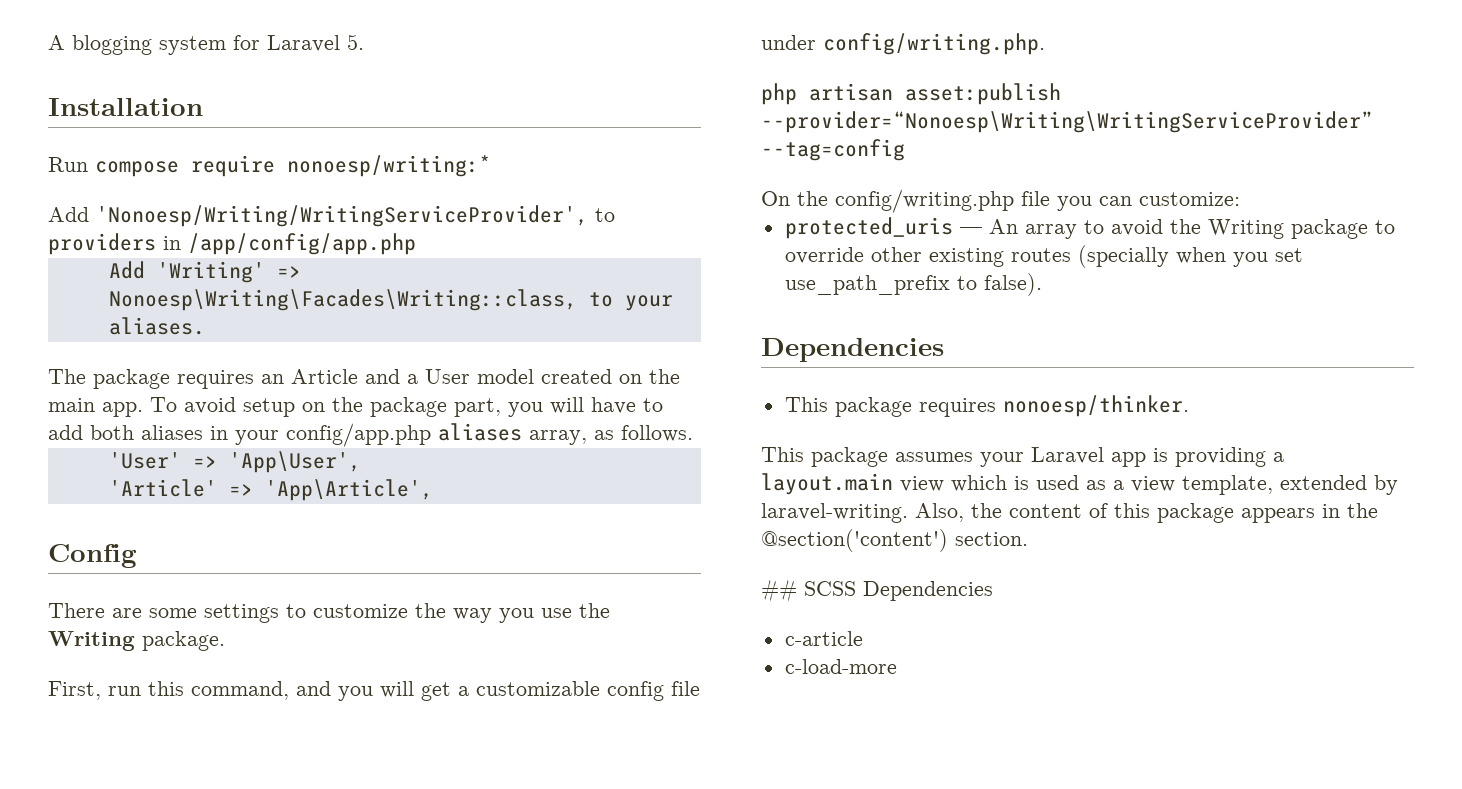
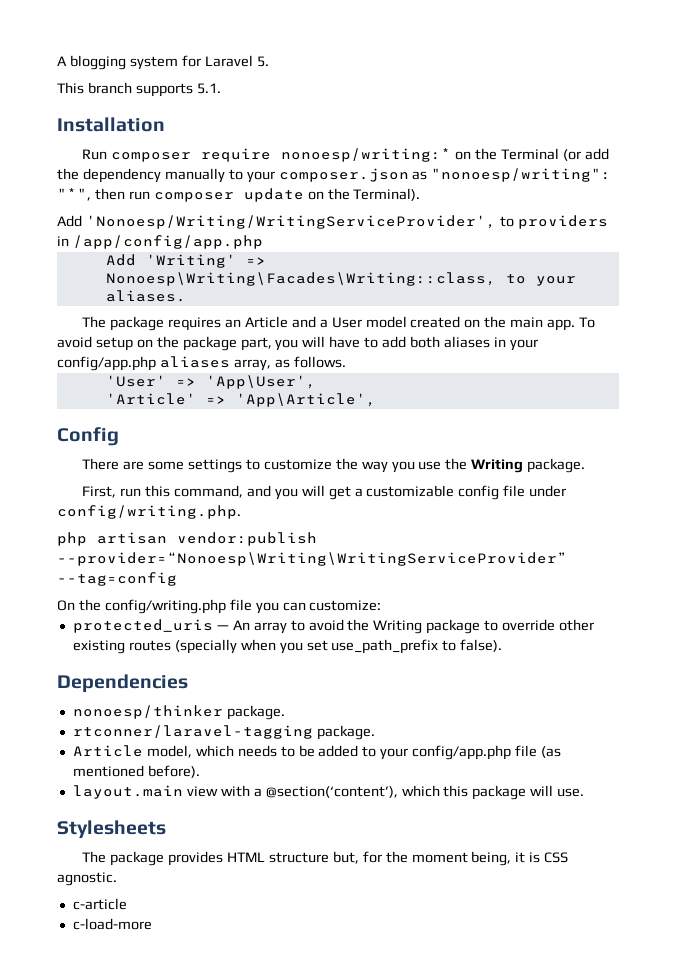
+ This branch supports 5.1.
- Run compose require nonoesp/writing:*
+ Run composer require nonoesp/writing:* on the Terminal (or add the dependency manually to your composer.json as "nonoesp/writing": "*", then run composer update on the Terminal).
- php artisan asset:publish --provider=“Nonoesp\Writing\WritingServiceProvider” --tag=config
+ php artisan vendor:publish --provider=“Nonoesp\Writing\WritingServiceProvider” --tag=config
- This package requires nonoesp/thinker.
- This package assumes your Laravel app is providing a layout.main view which is used as a view template, extended by laravel-writing. Also, the content of this package appears in the @section('content') section.
- ## SCSS Dependencies
+ nonoesp/thinker package.
+ rtconner/laravel-tagging package.
+ Article model, which needs to be added to your config/app.php file (as mentioned before).
+ layout.main view with a @section(‘content’), which this package will use.
+ Stylesheets
+ The package provides HTML structure but, for the moment being, it is CSS agnostic.

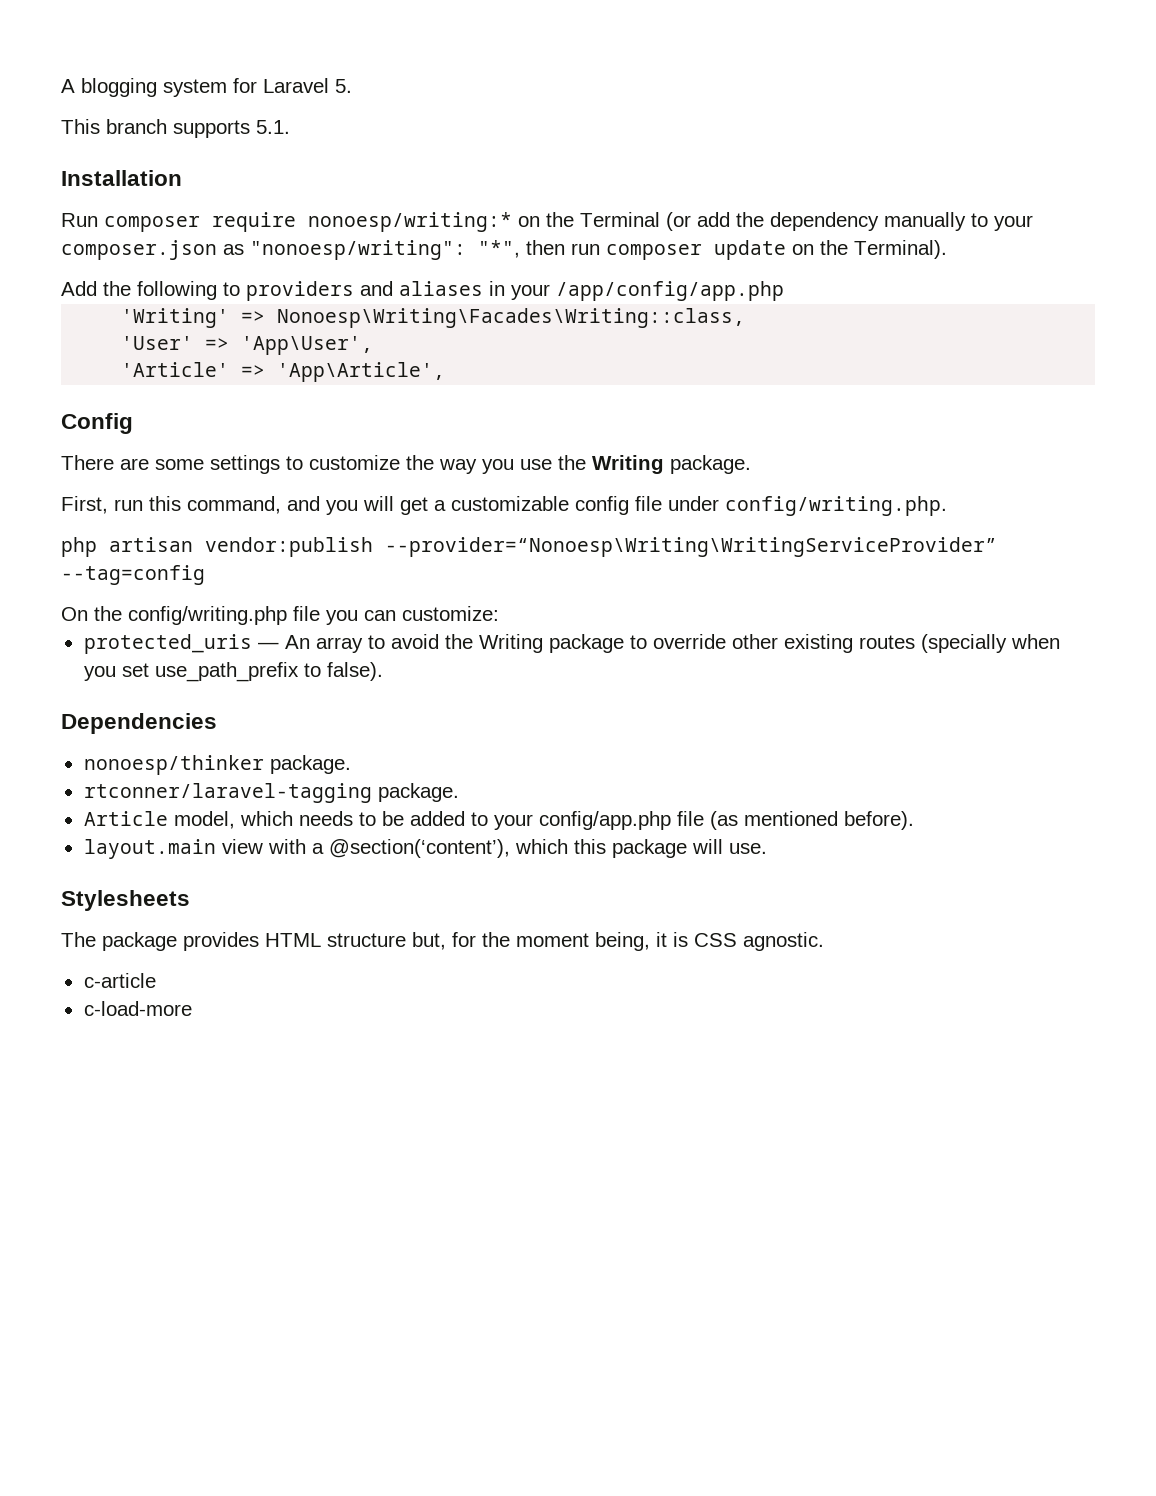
- Add 'Nonoesp/Writing/WritingServiceProvider', to providers in /app/config/app.php
+ Add the following to providers and aliases in your /app/config/app.php
- Add 'Writing' => Nonoesp\Writing\Facades\Writing::class, to your aliases.
- The package requires an Article and a User model created on the main app. To avoid setup on the package part, you will have to add both aliases in your config/app.php aliases array, as follows.
+ 'Writing' => Nonoesp\Writing\Facades\Writing::class,

